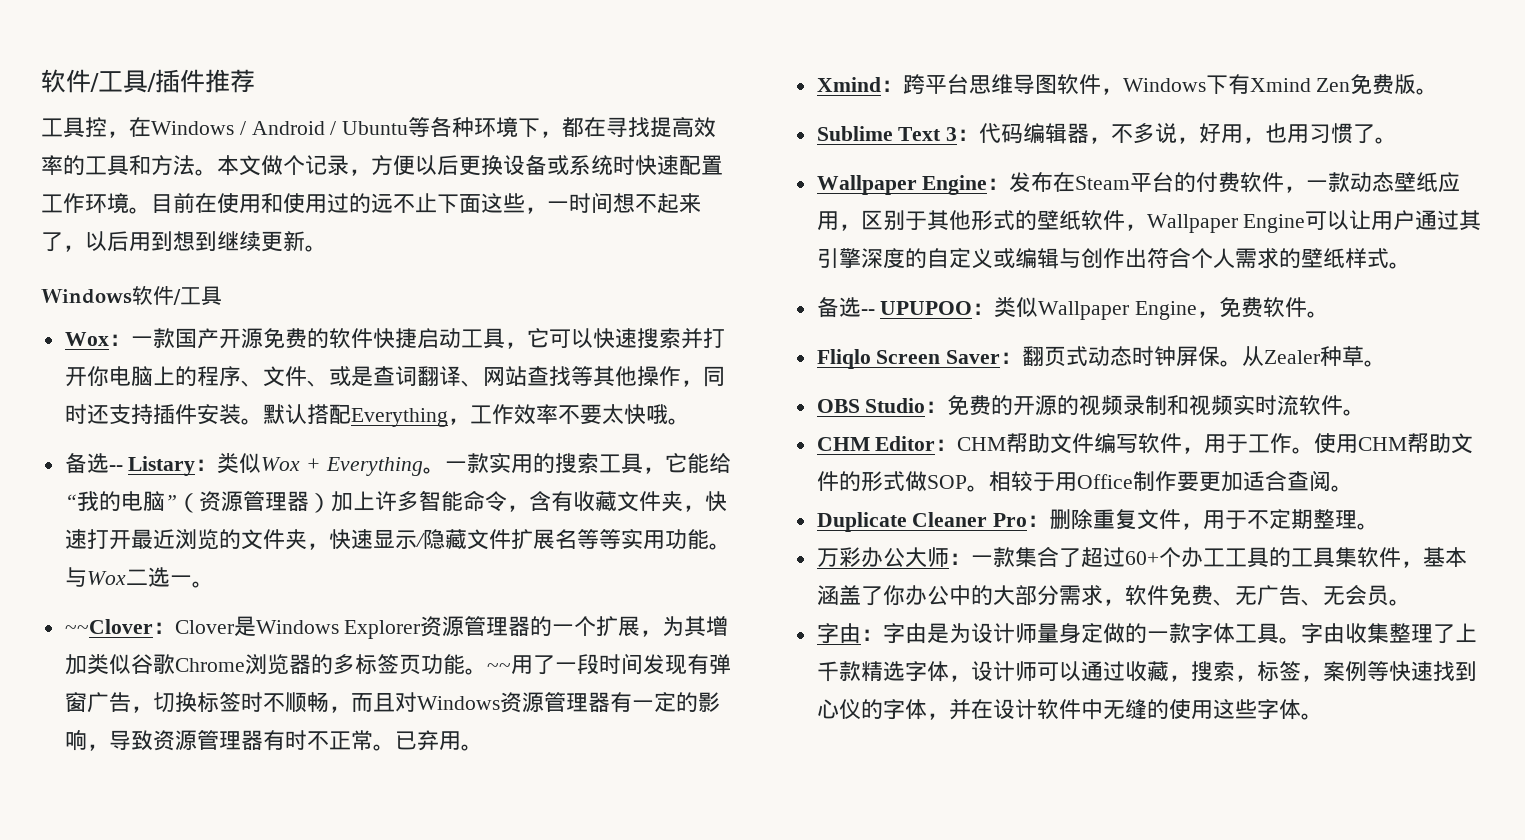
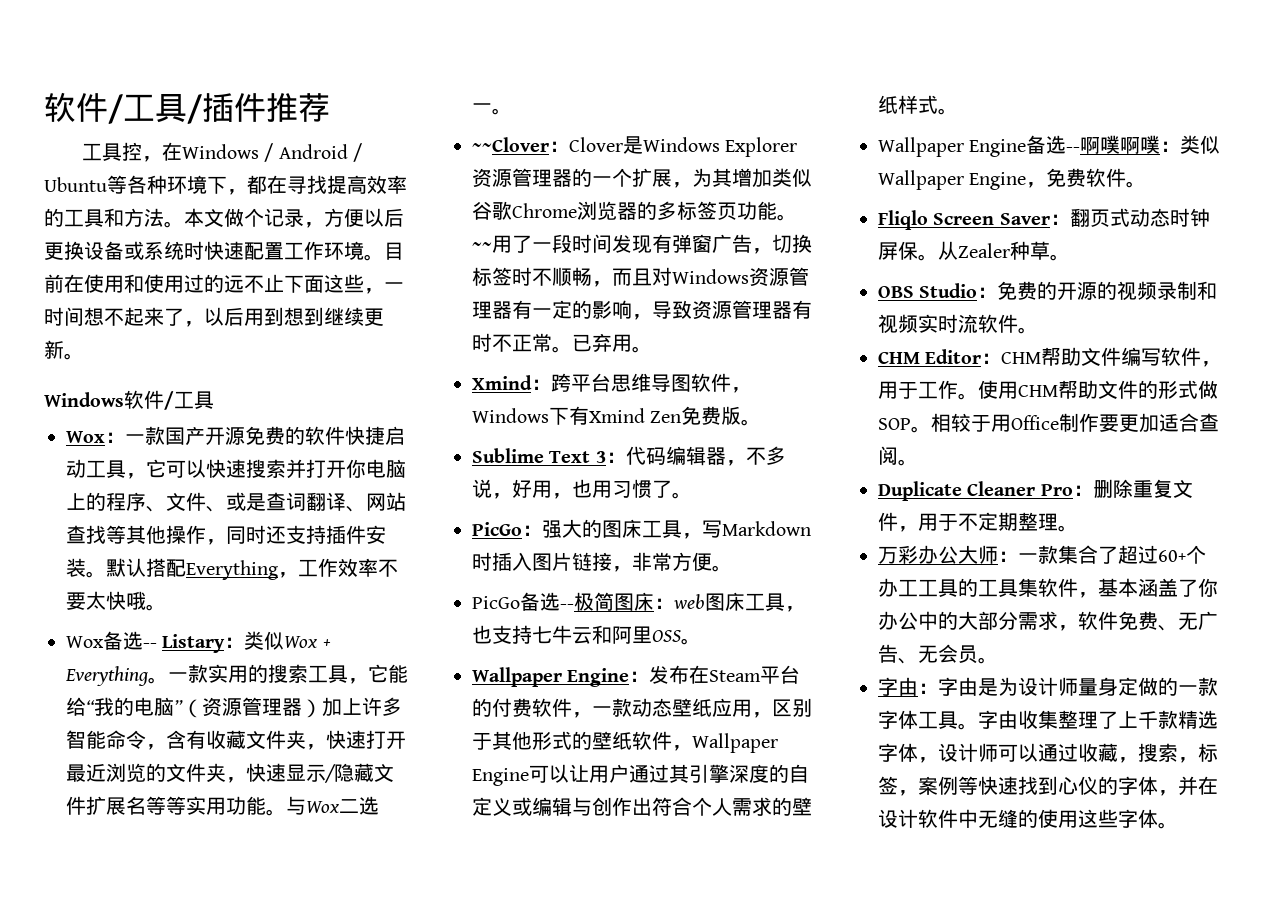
- 备选-- Listary：类似Wox + Everything。
+ Wox备选-- Listary：类似Wox + Everything。
+ PicGo：强大的图床工具，写Markdown时插入图片链接，非常方便。
+ PicGo备选--极简图床：web图床工具，也支持七牛云和阿里OSS。
- 备选-- UPUPOO：类似Wallpaper Engine，免费软件。
+ Wallpaper Engine备选--啊噗啊噗：类似Wallpaper Engine，免费软件。

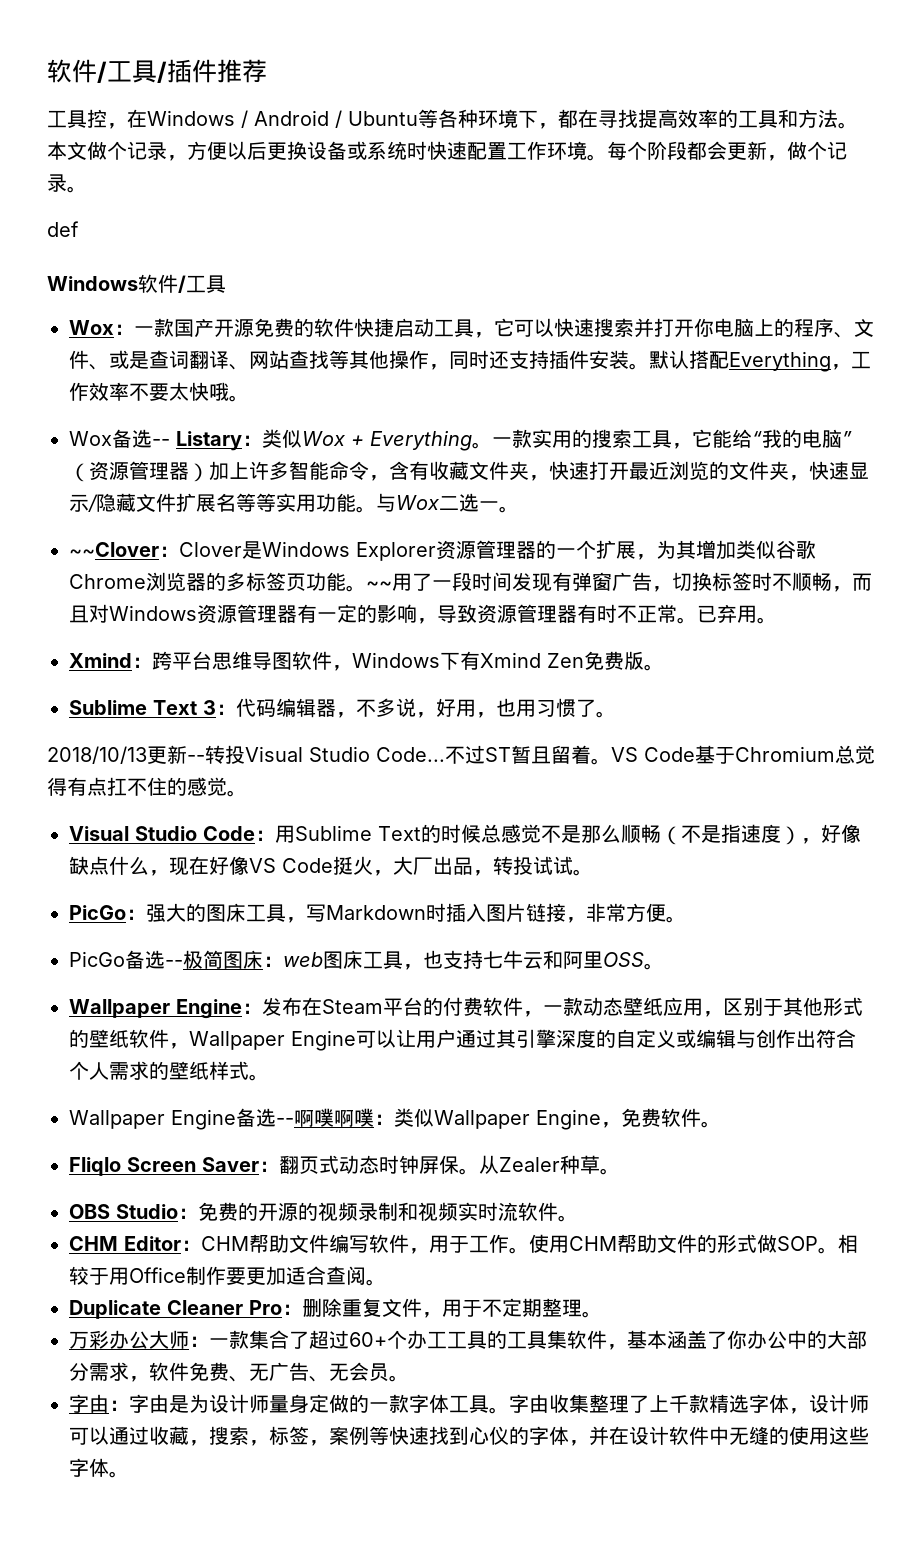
- 目前在使用和使用过的远不止下面这些，一时间想不起来了，以后用到想到继续更新。
+ 每个阶段都会更新，做个记录。
+ def
+ 2018/10/13更新--转投Visual Studio Code...不过ST暂且留着。VS Code基于Chromium总觉得有点扛不住的感觉。
+ Visual Studio Code：用Sublime Text的时候总感觉不是那么顺畅（不是指速度），好像缺点什么，现在好像VS Code挺火，大厂出品，转投试试。

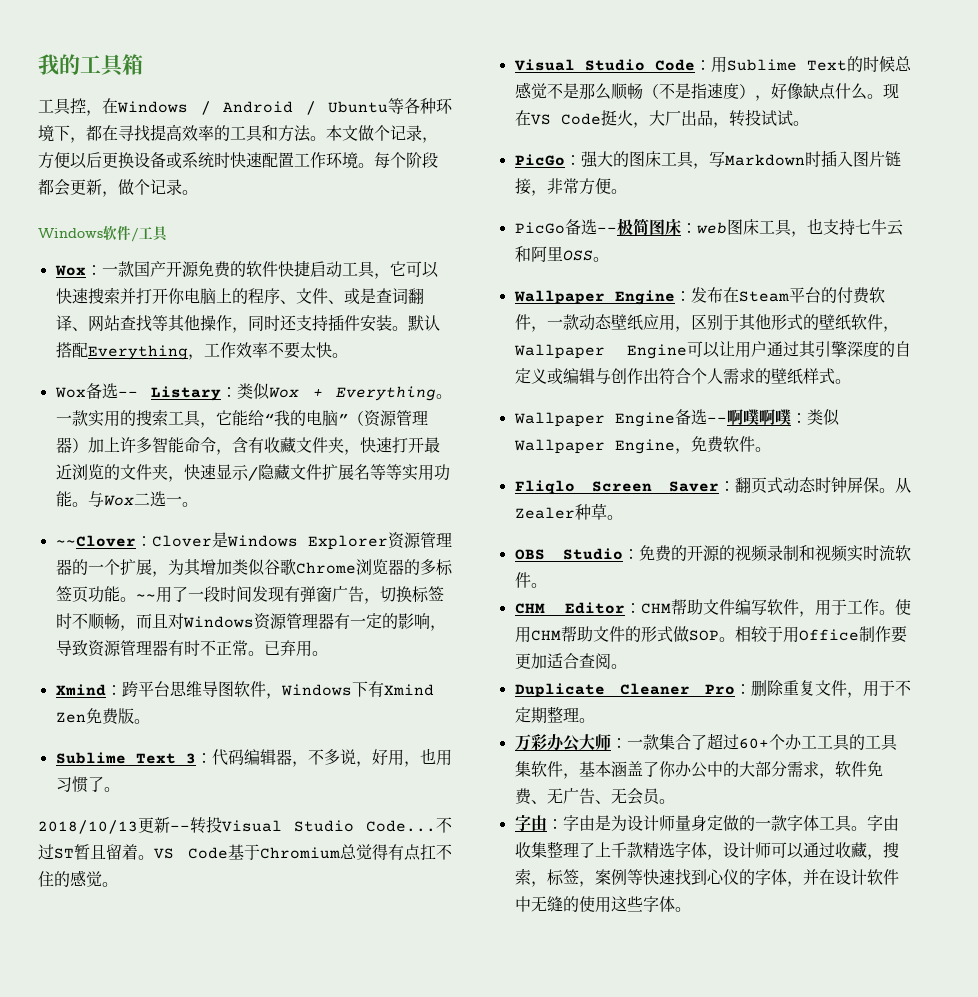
- 软件/工具/插件推荐
+ 我的工具箱
- def
- 默认搭配Everything，工作效率不要太快哦。
+ 默认搭配Everything，工作效率不要太快。
- Visual Studio Code：用Sublime Text的时候总感觉不是那么顺畅（不是指速度），好像缺点什么，现在好像VS Code挺火，大厂出品，转投试试。
+ Visual Studio Code：用Sublime Text的时候总感觉不是那么顺畅（不是指速度），好像缺点什么。现在VS Code挺火，大厂出品，转投试试。

